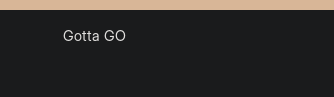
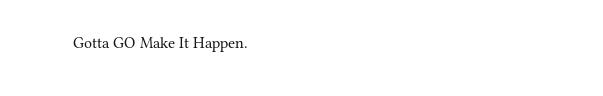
- Gotta GO
+ Gotta GO Make It Happen.

